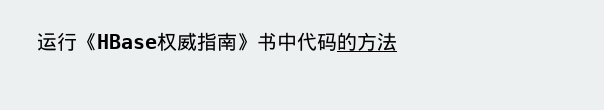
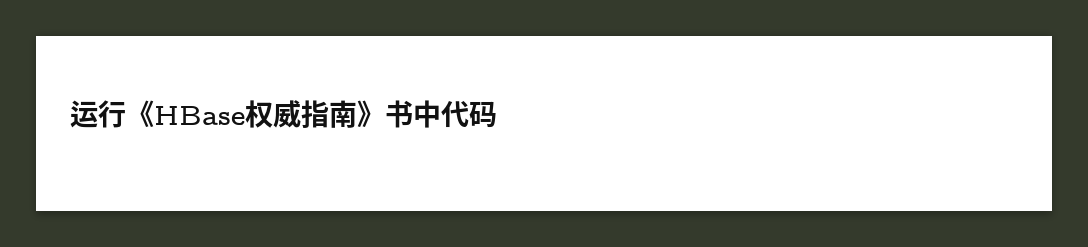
- 运行《HBase权威指南》书中代码的方法
+ 运行《HBase权威指南》书中代码

